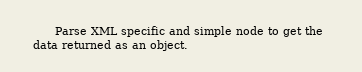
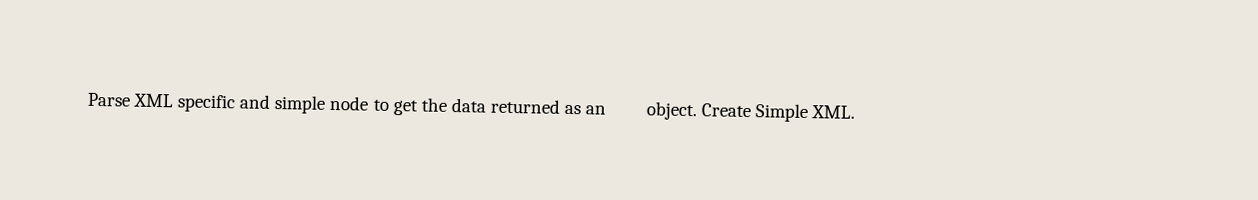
+ Create Simple XML.

